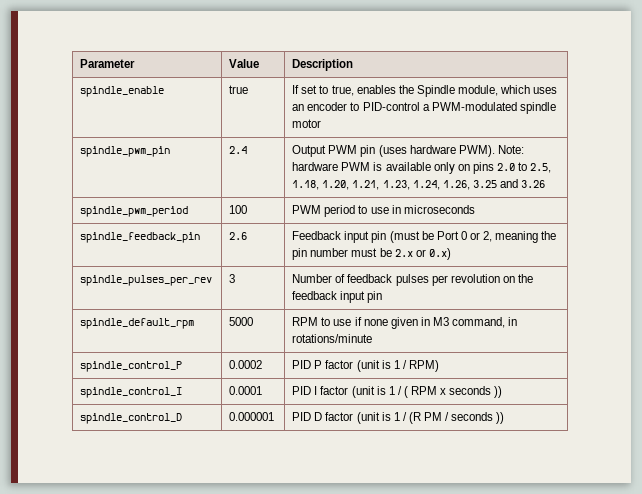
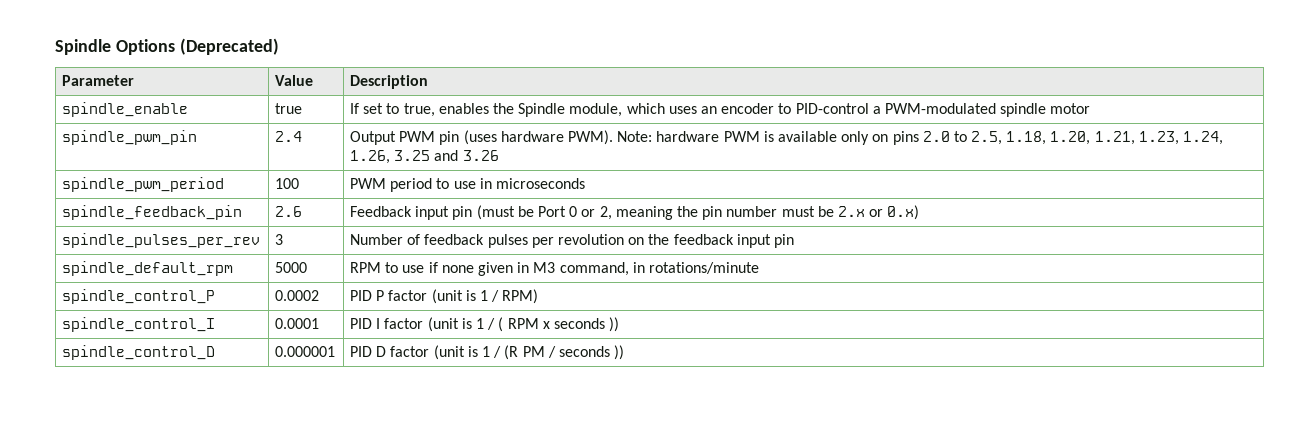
+ Spindle Options (Deprecated)

